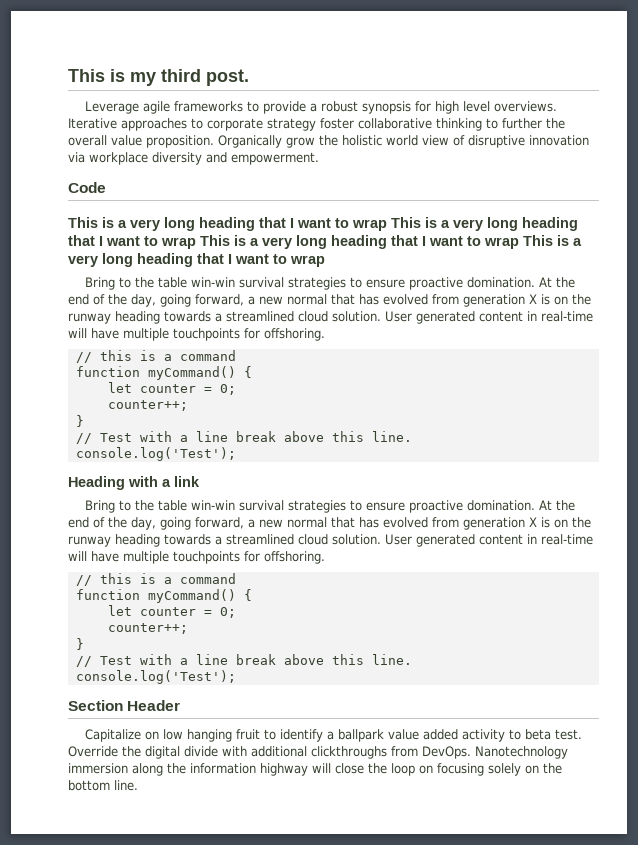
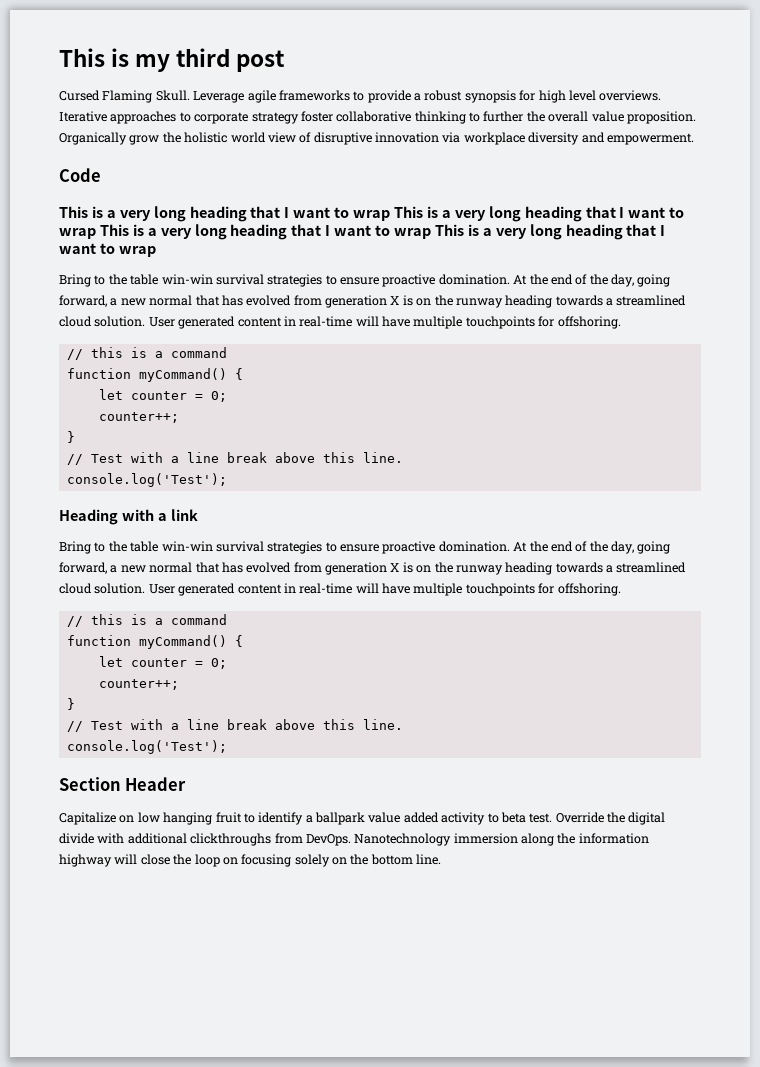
- This is my third post.
- Leverage agile frameworks to provide a robust synopsis for high level overviews.
+ This is my third post
+ Cursed Flaming Skull. Leverage agile frameworks to provide a robust synopsis for high level overviews.

